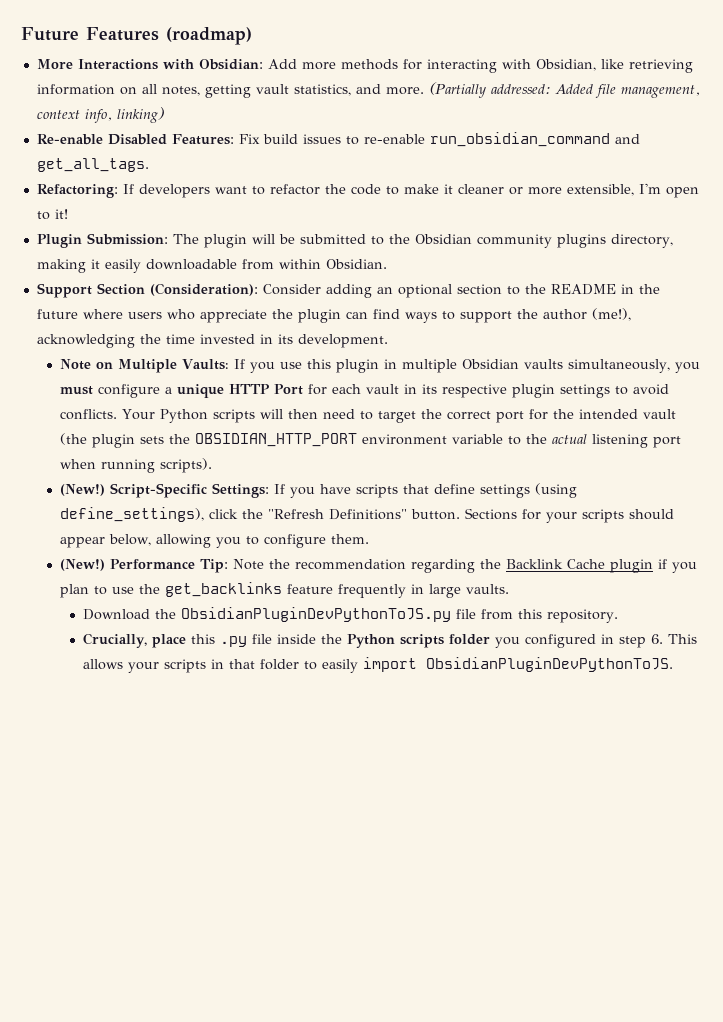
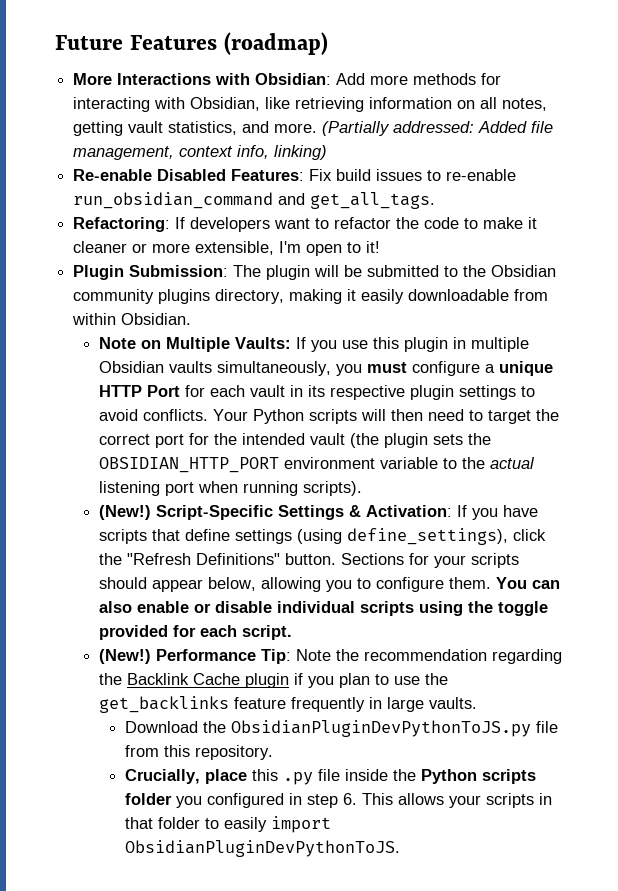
- Support Section (Consideration): Consider adding an optional section to the README in the future where users who appreciate the plugin can find ways to support the author (me!), acknowledging the time invested in its development.
- Script-Specific Settings: If you have scripts that define settings (using define_settings), click the "Refresh Definitions" button.
+ Script-Specific Settings & Activation: If you have scripts that define settings (using define_settings), click the "Refresh Definitions" button.
+ You can also enable or disable individual scripts using the toggle provided for each script.

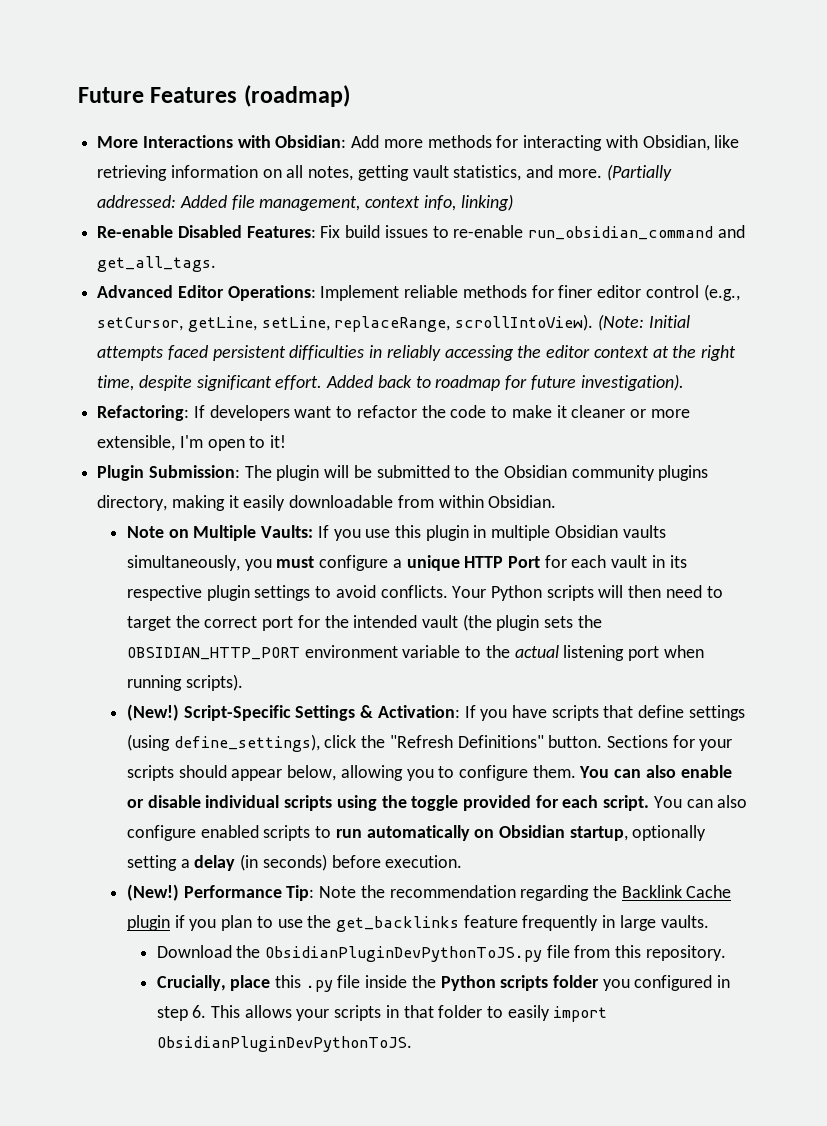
+ Advanced Editor Operations: Implement reliable methods for finer editor control (e.g., setCursor, getLine, setLine, replaceRange, scrollIntoView). (Note: Initial attempts faced persistent difficulties in reliably accessing the editor context at the right time, despite significant effort. Added back to roadmap for future investigation).
+ You can also configure enabled scripts to run automatically on Obsidian startup, optionally setting a delay (in seconds) before execution.

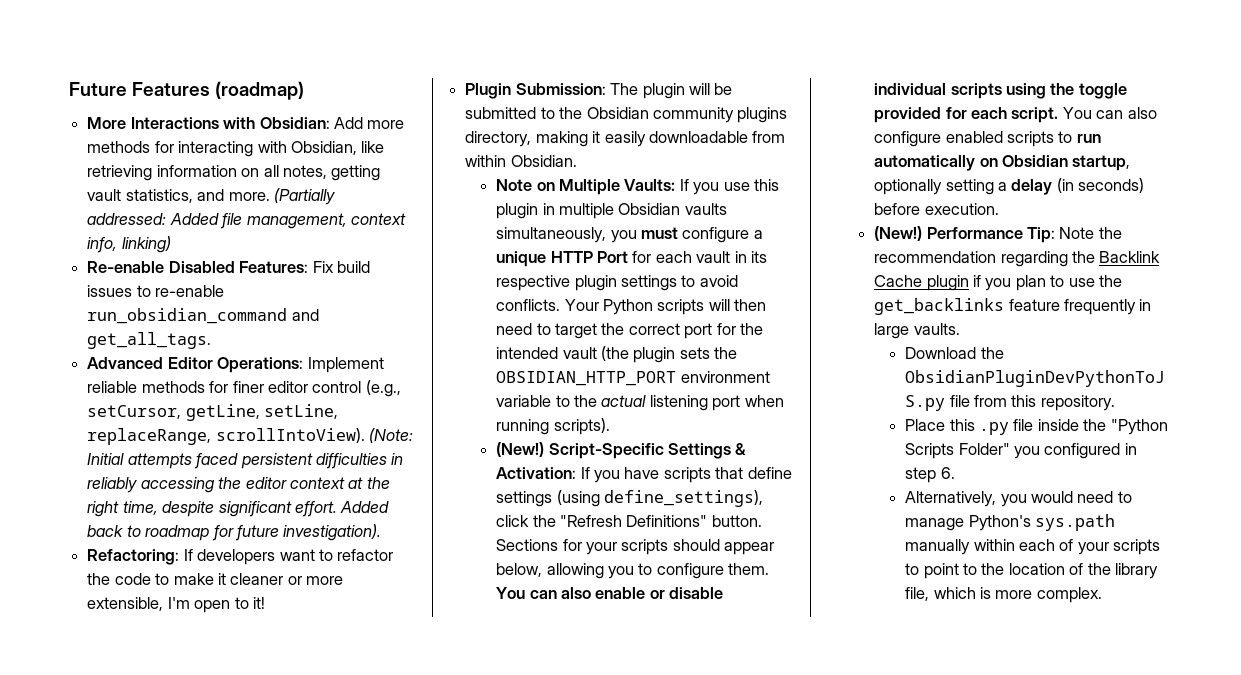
- Crucially, place this .py file inside the Python scripts folder you configured in step 6. This allows your scripts in that folder to easily import ObsidianPluginDevPythonToJS.
+ Place this .py file inside the "Python Scripts Folder" you configured in step 6.
+ Alternatively, you would need to manage Python's sys.path manually within each of your scripts to point to the location of the library file, which is more complex.

